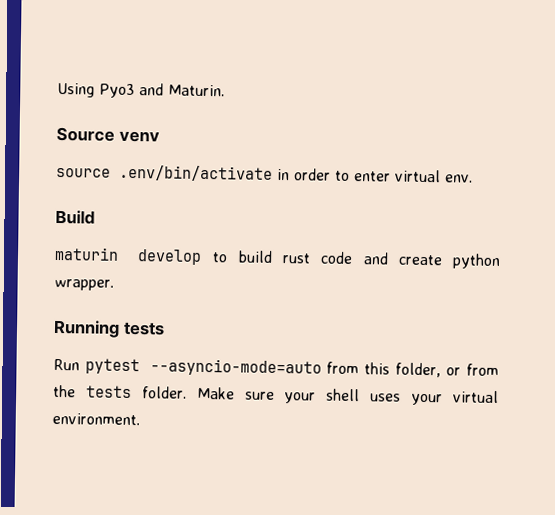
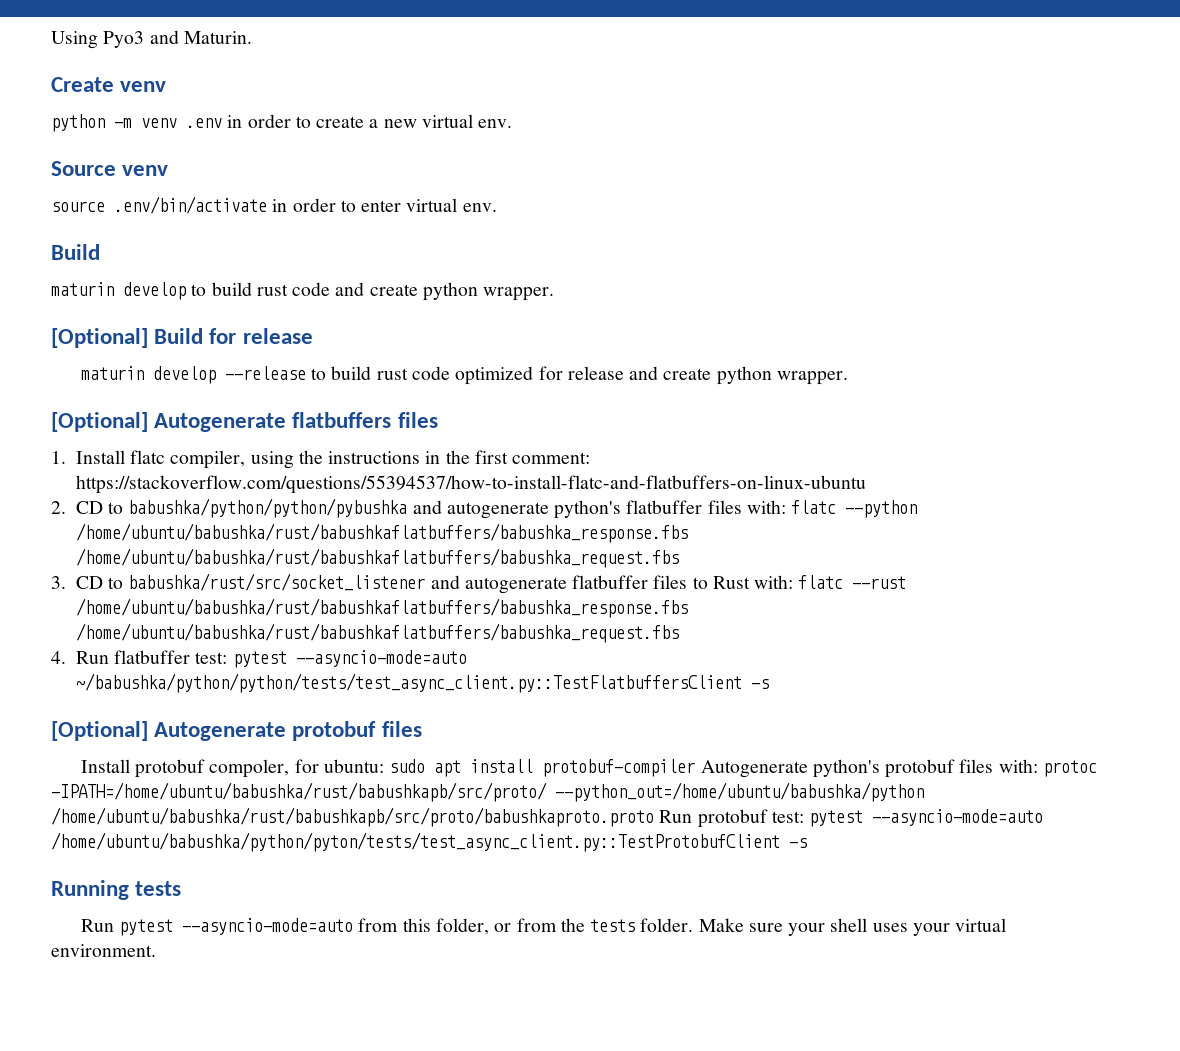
+ Create venv
+ python -m venv .env in order to create a new virtual env.
+ [Optional] Build for release
+ maturin develop --release to build rust code optimized for release and create python wrapper.
+ [Optional] Autogenerate flatbuffers files
+ 1. Install flatc compiler, using the instructions in the first comment: https://stackoverflow.com/questions/55394537/how-to-install-flatc-and-flatbuffers-on-linux-ubuntu
+ 2. CD to babushka/python/python/pybushka and autogenerate python's flatbuffer files with: flatc --python /home/ubuntu/babushka/rust/babushkaflatbuffers/babushka_response.fbs /home/ubuntu/babushka/rust/babushkaflatbuffers/babushka_request.fbs
+ 3. CD to babushka/rust/src/socket_listener and autogenerate flatbuffer files to Rust with: flatc --rust /home/ubuntu/babushka/rust/babushkaflatbuffers/babushka_response.fbs /home/ubuntu/babushka/rust/babushkaflatbuffers/babushka_request.fbs
+ 4. Run flatbuffer test: pytest --asyncio-mode=auto ~/babushka/python/python/tests/test_async_client.py::TestFlatbuffersClient -s
+ [Optional] Autogenerate protobuf files
+ Install protobuf compoler, for ubuntu: sudo apt install protobuf-compiler Autogenerate python's protobuf files with: protoc -IPATH=/home/ubuntu/babushka/rust/babushkapb/src/proto/ --python_out=/home/ubuntu/babushka/python /home/ubuntu/babushka/rust/babushkapb/src/proto/babushkaproto.proto Run protobuf test: pytest --asyncio-mode=auto /home/ubuntu/babushka/python/pyton/tests/test_async_client.py::TestProtobufClient -s

